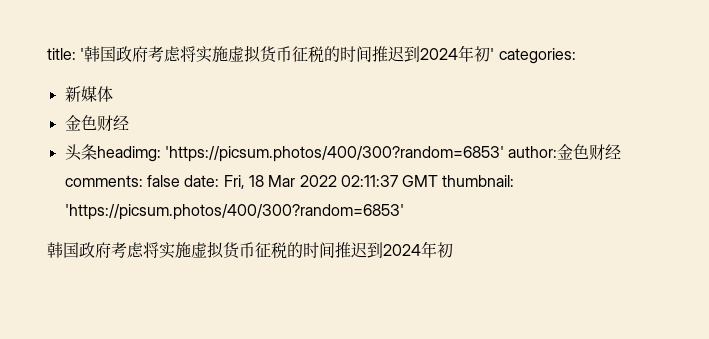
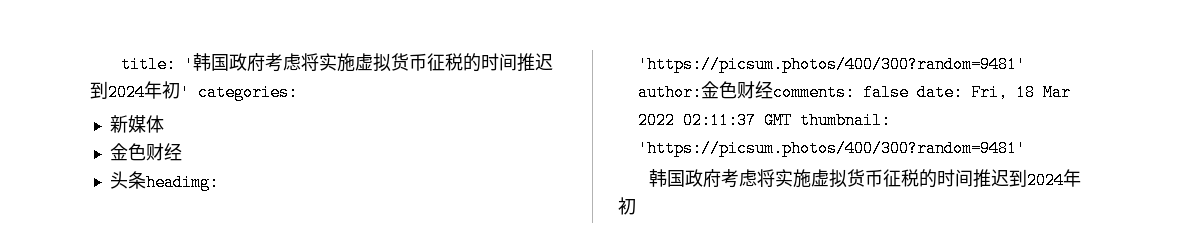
- 头条headimg: 'https://picsum.photos/400/300?random=6853' author:金色财经comments: false date: Fri, 18 Mar 2022 02:11:37 GMT thumbnail: 'https://picsum.photos/400/300?random=6853'
+ 头条headimg: 'https://picsum.photos/400/300?random=9481' author:金色财经comments: false date: Fri, 18 Mar 2022 02:11:37 GMT thumbnail: 'https://picsum.photos/400/300?random=9481'

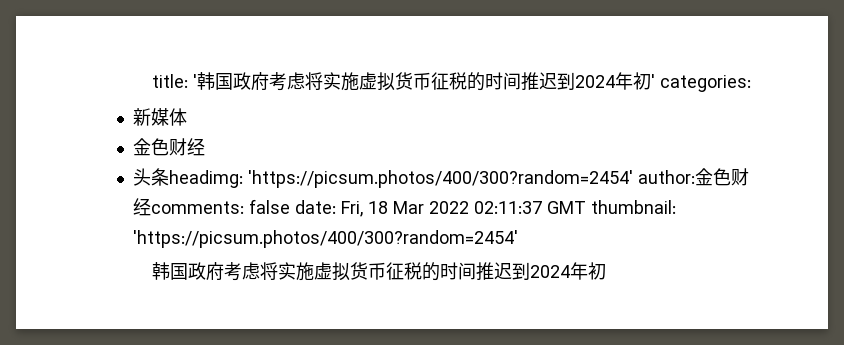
- 头条headimg: 'https://picsum.photos/400/300?random=9481' author:金色财经comments: false date: Fri, 18 Mar 2022 02:11:37 GMT thumbnail: 'https://picsum.photos/400/300?random=9481'
+ 头条headimg: 'https://picsum.photos/400/300?random=2454' author:金色财经comments: false date: Fri, 18 Mar 2022 02:11:37 GMT thumbnail: 'https://picsum.photos/400/300?random=2454'

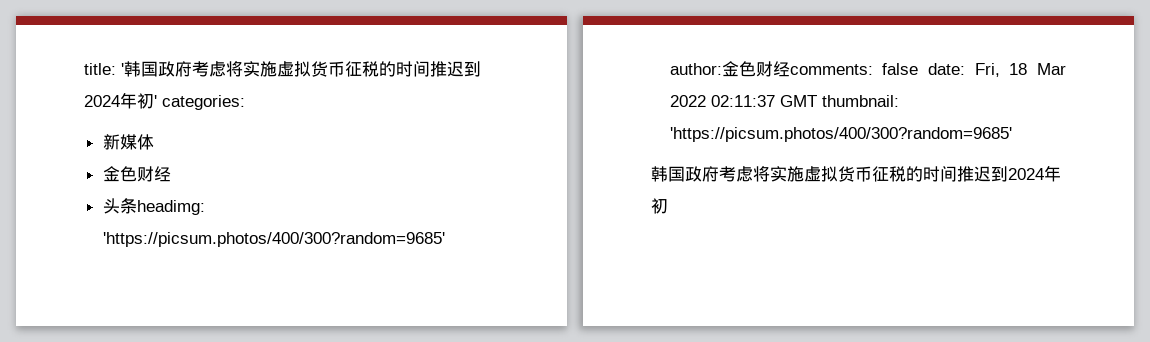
- 头条headimg: 'https://picsum.photos/400/300?random=2454' author:金色财经comments: false date: Fri, 18 Mar 2022 02:11:37 GMT thumbnail: 'https://picsum.photos/400/300?random=2454'
+ 头条headimg: 'https://picsum.photos/400/300?random=9685' author:金色财经comments: false date: Fri, 18 Mar 2022 02:11:37 GMT thumbnail: 'https://picsum.photos/400/300?random=9685'

